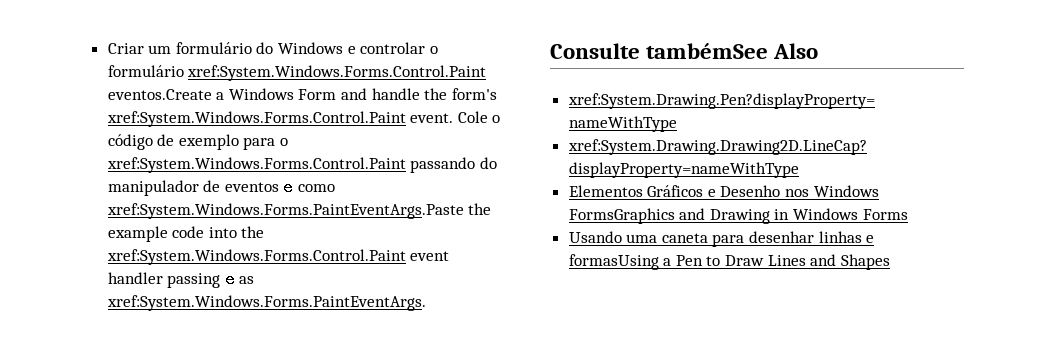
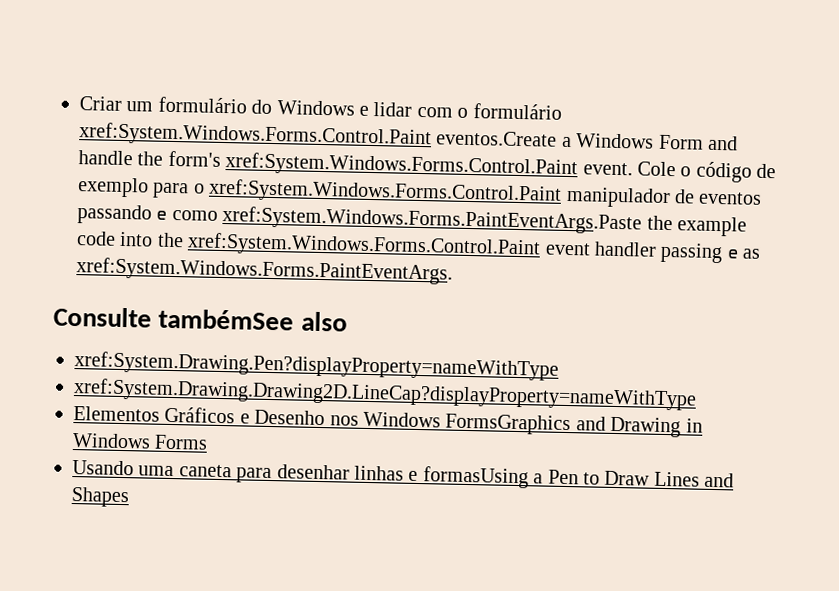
- Criar um formulário do Windows e controlar o formulário xref:System.Windows.Forms.Control.Paint eventos.Create a Windows Form and handle the form's xref:System.Windows.Forms.Control.Paint event.
+ Criar um formulário do Windows e lidar com o formulário xref:System.Windows.Forms.Control.Paint eventos.Create a Windows Form and handle the form's xref:System.Windows.Forms.Control.Paint event.
- Cole o código de exemplo para o xref:System.Windows.Forms.Control.Paint passando do manipulador de eventos e como xref:System.Windows.Forms.PaintEventArgs.Paste the example code into the xref:System.Windows.Forms.Control.Paint event handler passing e as xref:System.Windows.Forms.PaintEventArgs.
+ Cole o código de exemplo para o xref:System.Windows.Forms.Control.Paint manipulador de eventos passando e como xref:System.Windows.Forms.PaintEventArgs.Paste the example code into the xref:System.Windows.Forms.Control.Paint event handler passing e as xref:System.Windows.Forms.PaintEventArgs.
- Consulte tambémSee Also
+ Consulte tambémSee also

